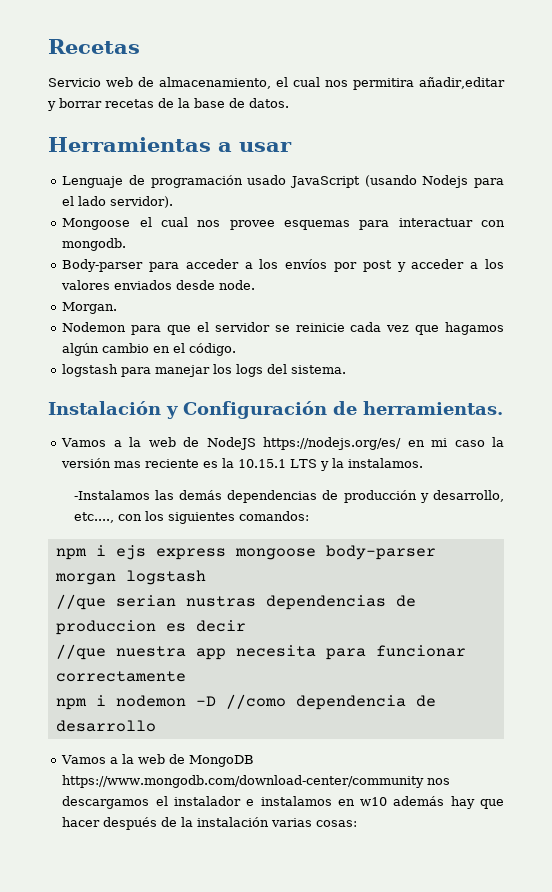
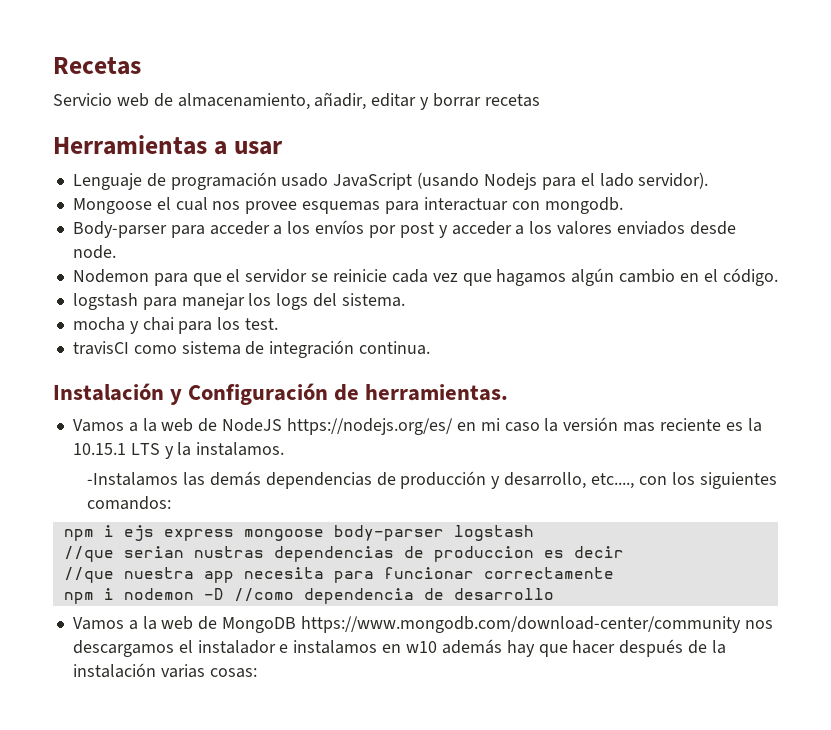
- Servicio web de almacenamiento, el cual nos permitira añadir,editar y borrar recetas de la base de datos.
+ Servicio web de almacenamiento, añadir, editar y borrar recetas
- Morgan.
+ mocha y chai para los test.
+ travisCI como sistema de integración continua.
- npm i ejs express mongoose body-parser morgan logstash
+ npm i ejs express mongoose body-parser logstash

